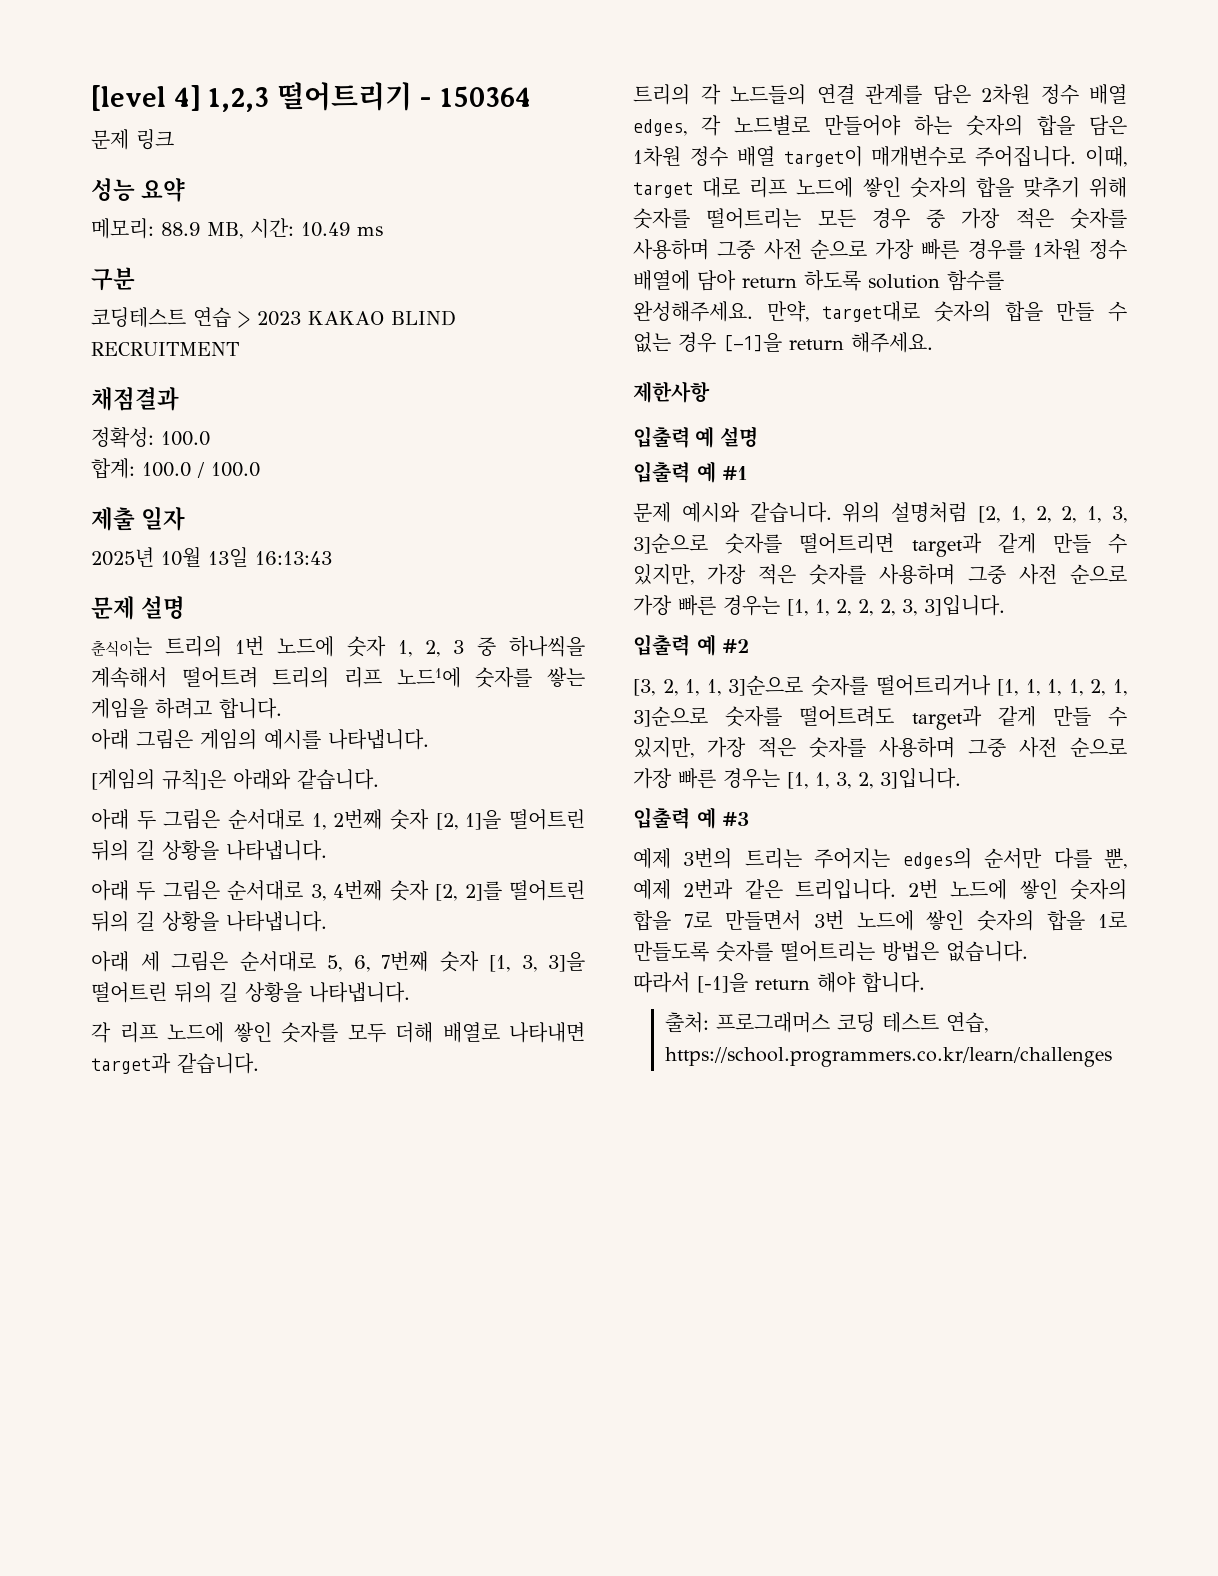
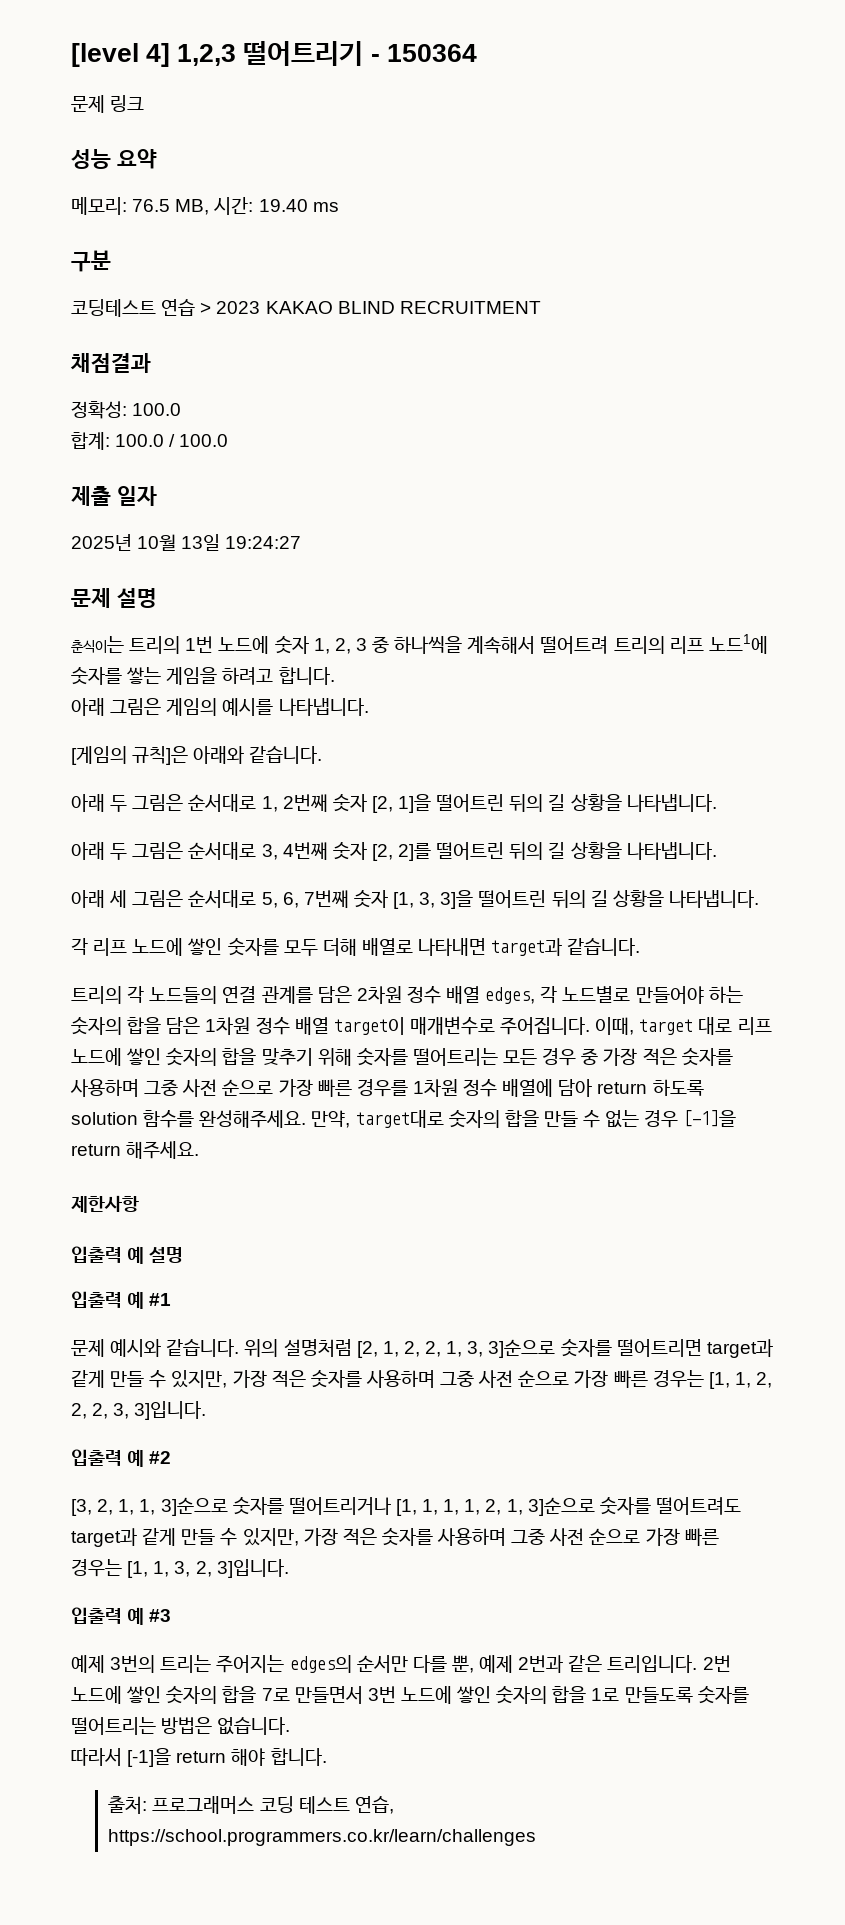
- 메모리: 88.9 MB, 시간: 10.49 ms
+ 메모리: 76.5 MB, 시간: 19.40 ms
- 2025년 10월 13일 16:13:43
+ 2025년 10월 13일 19:24:27

